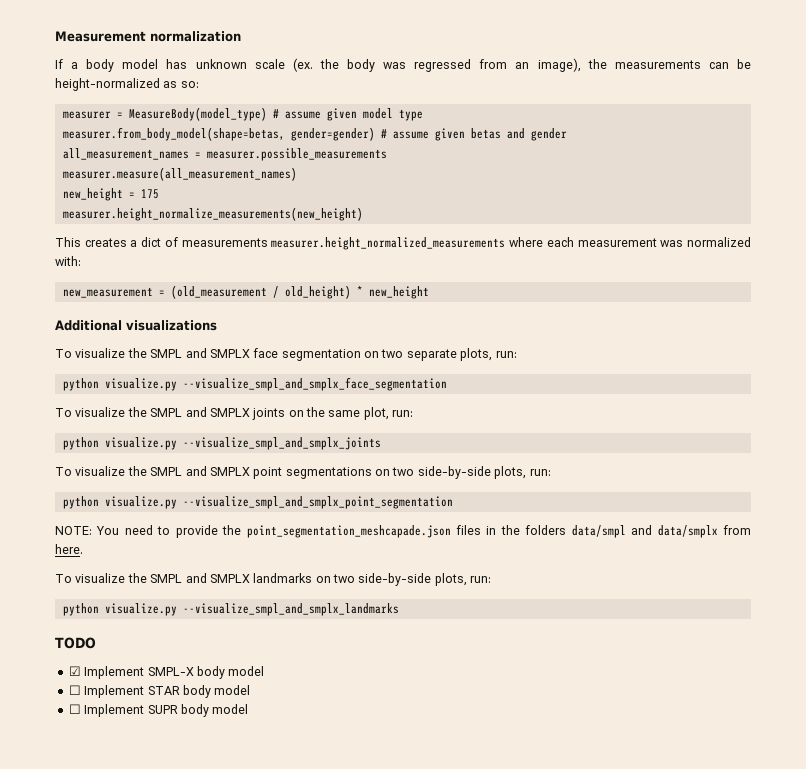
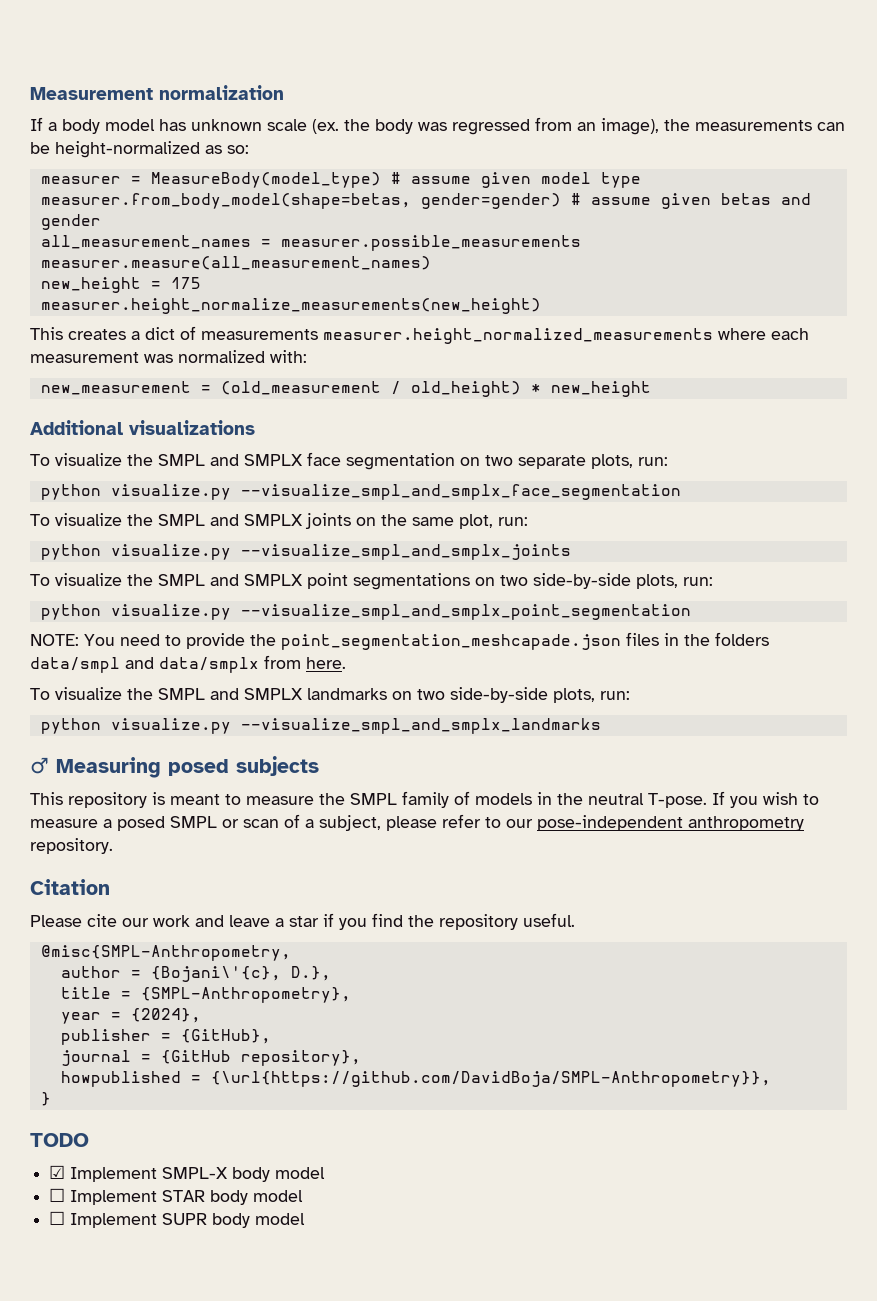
+ ♂ Measuring posed subjects
+ This repository is meant to measure the SMPL family of models in the neutral T-pose. If you wish to measure a posed SMPL or scan of a subject, please refer to our pose-independent anthropometry repository.
+ Citation
+ Please cite our work and leave a star if you find the repository useful.
+ @misc{SMPL-Anthropometry,
+ author = {Bojani\'{c}, D.},
+ title = {SMPL-Anthropometry},
+ year = {2024},
+ publisher = {GitHub},
+ journal = {GitHub repository},
+ howpublished = {\url{https://github.com/DavidBoja/SMPL-Anthropometry}},
+ }

